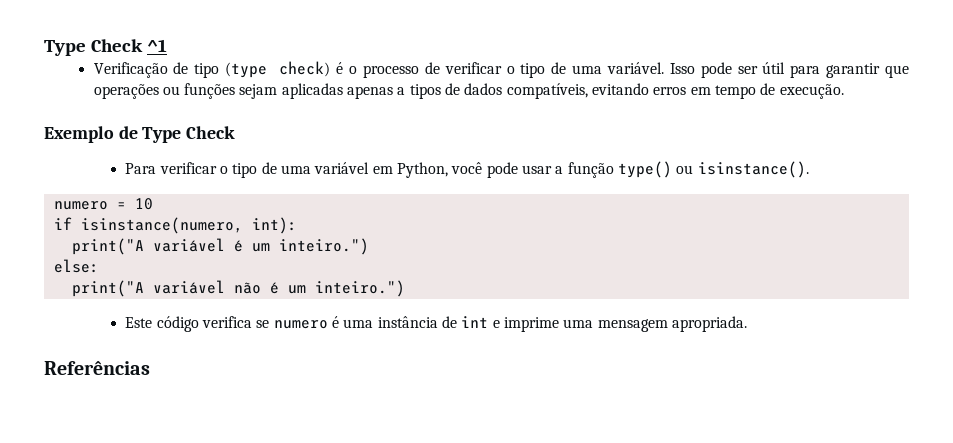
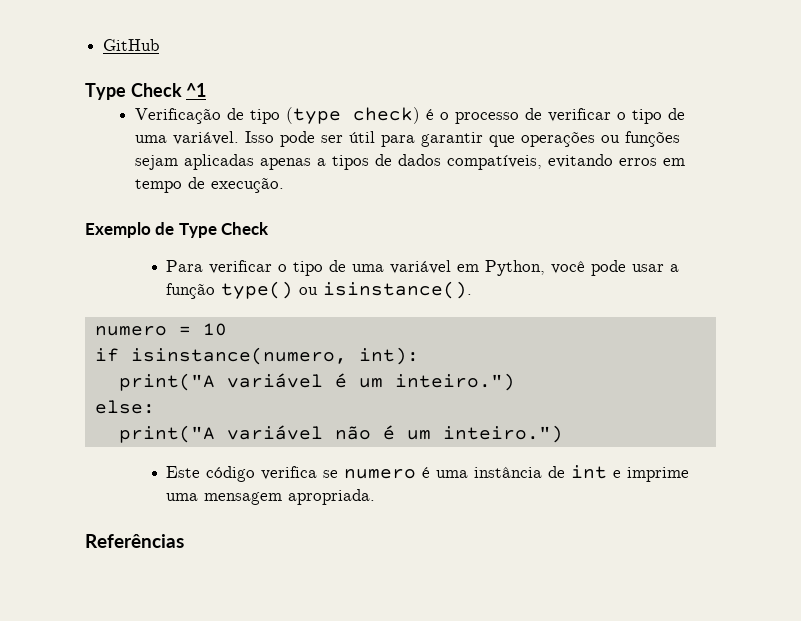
+ GitHub

